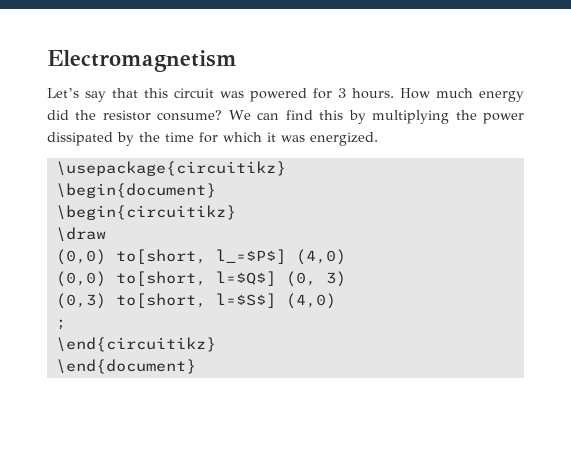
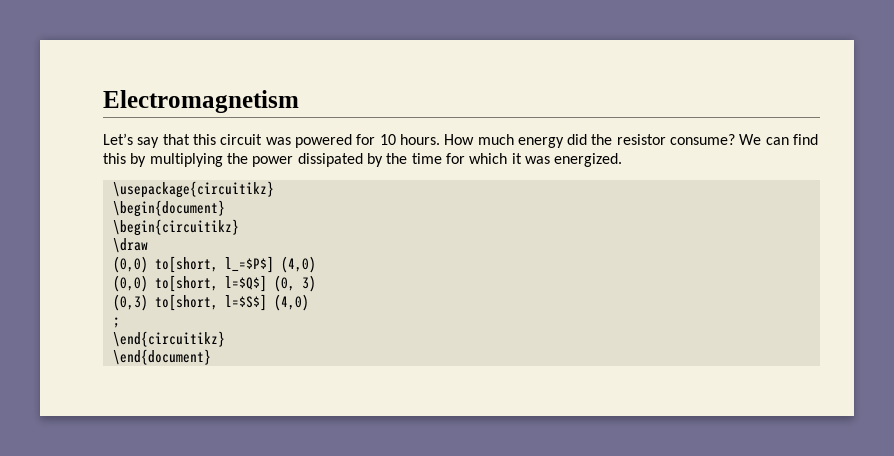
- Let’s say that this circuit was powered for 3 hours.
+ Let’s say that this circuit was powered for 10 hours.

